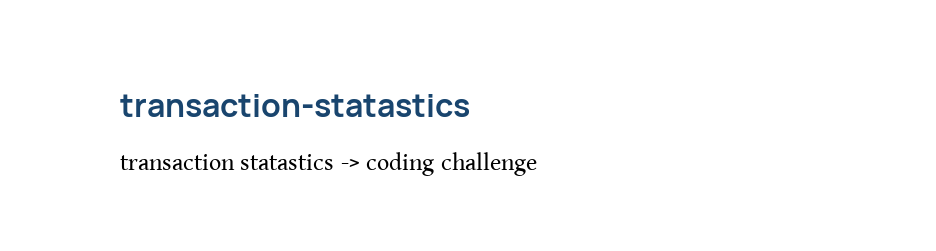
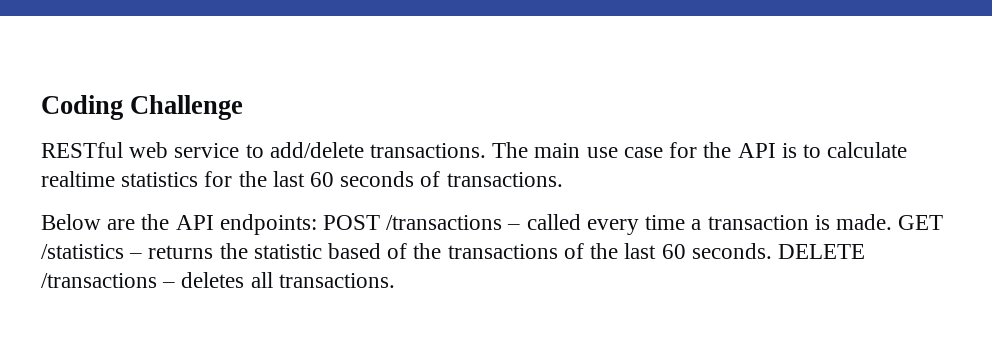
- transaction-statastics
- transaction statastics -> coding challenge
+ Coding Challenge
+ RESTful web service to add/delete transactions. The main use case for the API is to calculate realtime statistics for the last 60 seconds of transactions.
+ Below are the API endpoints: POST /transactions – called every time a transaction is made. GET /statistics – returns the statistic based of the transactions of the last 60 seconds. DELETE /transactions – deletes all transactions.

